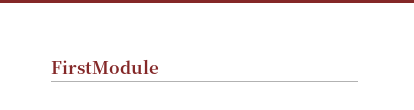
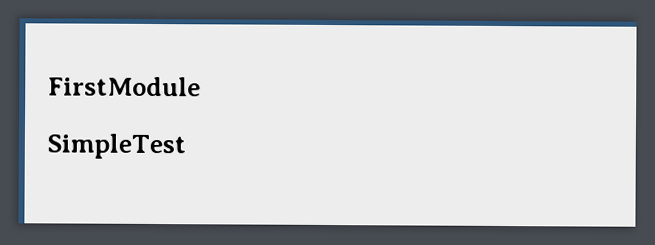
+ SimpleTest

